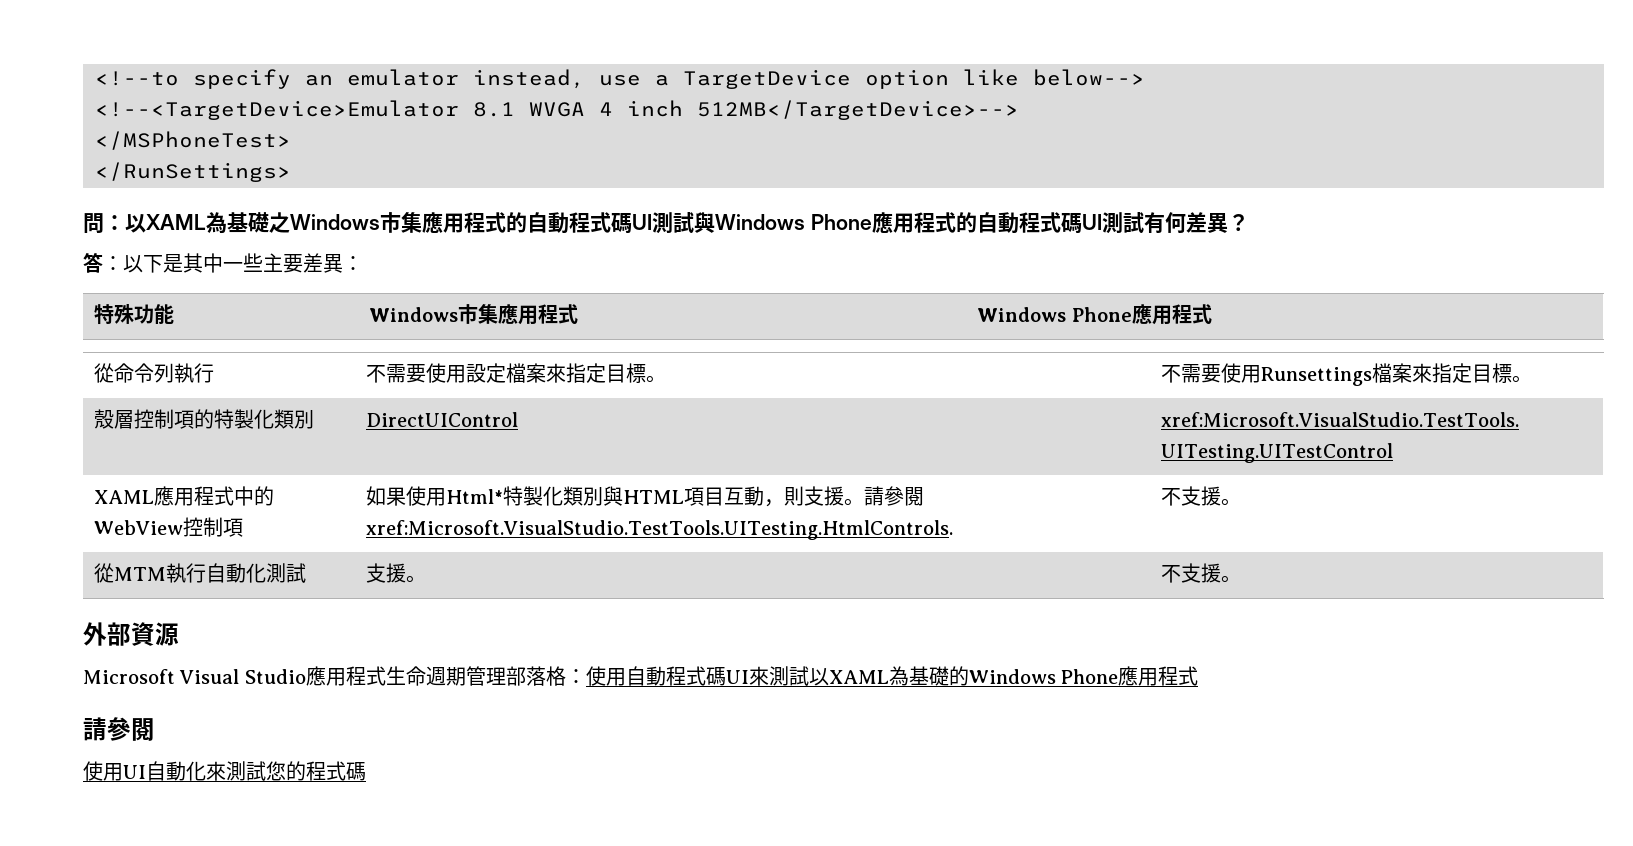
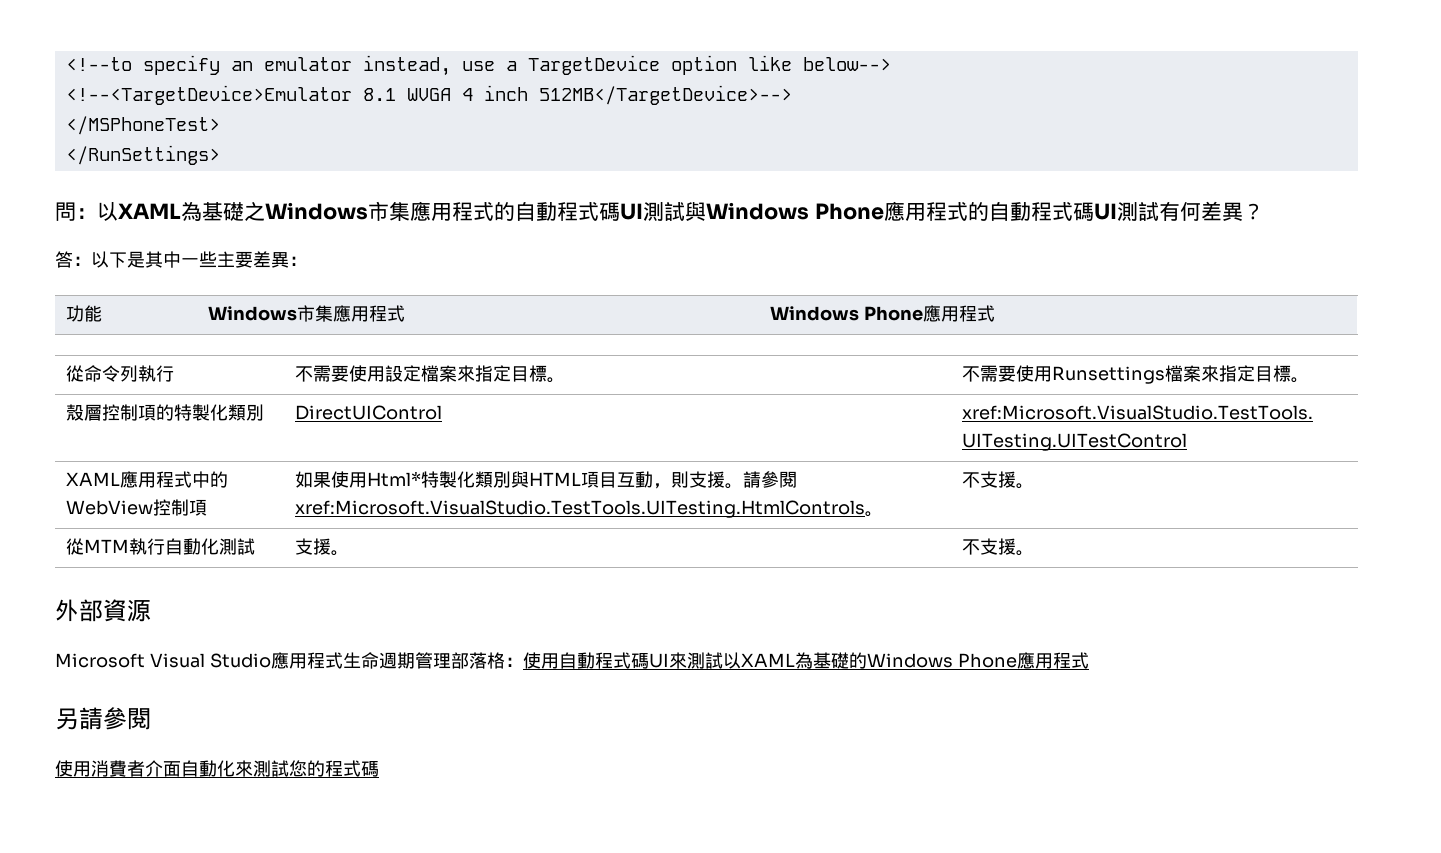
- 特殊功能 | Windows市集應用程式 | Windows Phone應用程式
+ 功能 | Windows市集應用程式 | Windows Phone應用程式
- XAML應用程式中的WebView控制項 | 如果使用Html*特製化類別與HTML項目互動，則支援。請參閱xref:Microsoft.VisualStudio.TestTools.UITesting.HtmlControls. | 不支援。
+ XAML應用程式中的WebView控制項 | 如果使用Html*特製化類別與HTML項目互動，則支援。請參閱xref:Microsoft.VisualStudio.TestTools.UITesting.HtmlControls。 | 不支援。
  Microsoft Visual Studio應用程式生命週期管理部落格：使用自動程式碼UI來測試以XAML為基礎的Windows Phone應用程式
- 請參閱
+ 另請參閱
- 使用UI自動化來測試您的程式碼
+ 使用消費者介面自動化來測試您的程式碼

